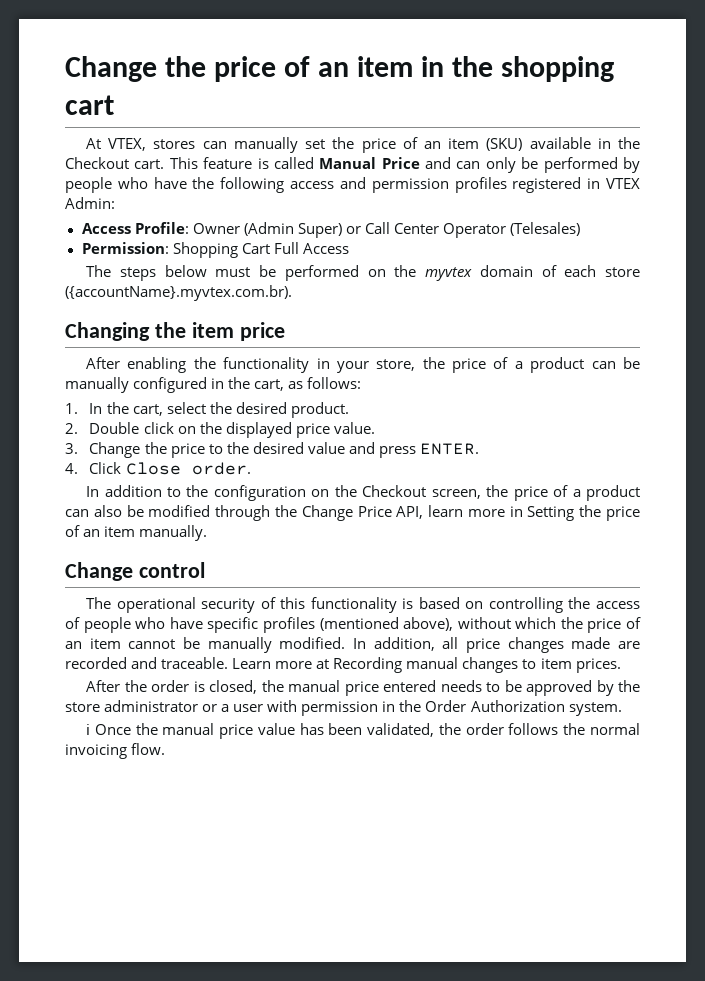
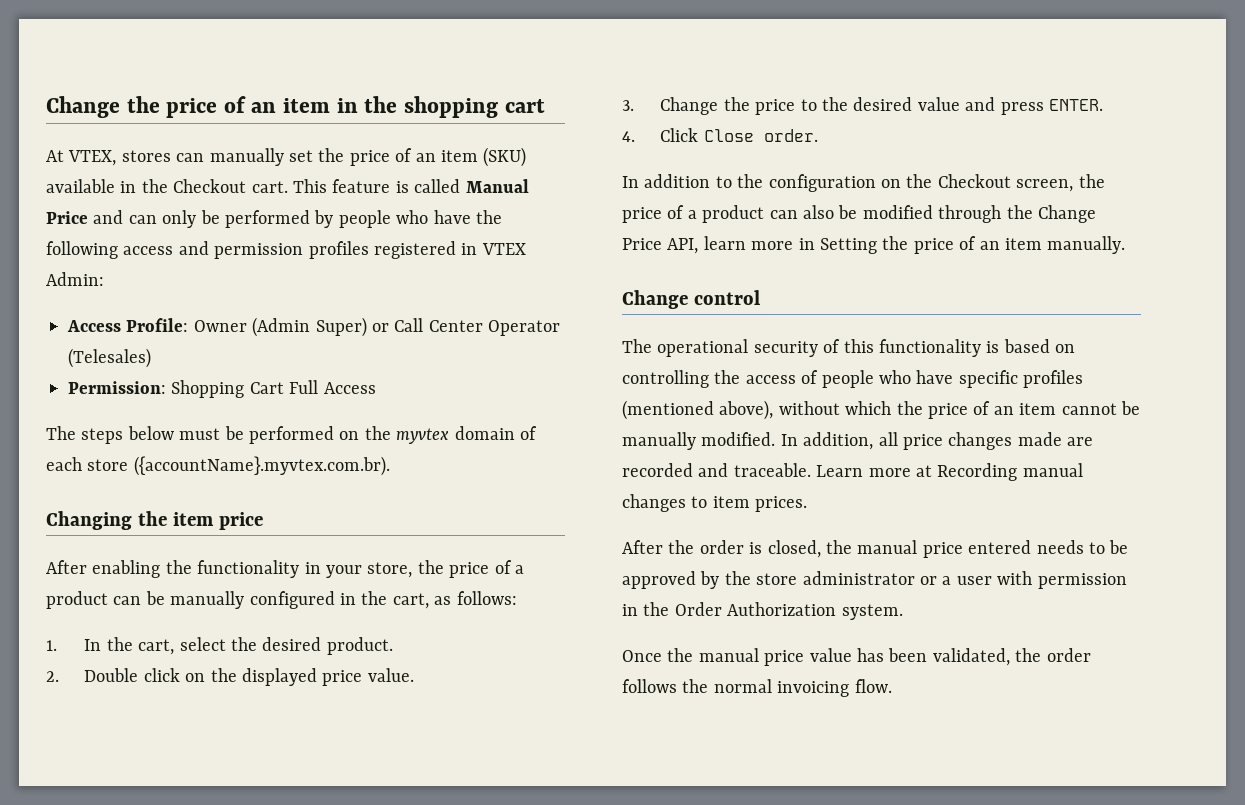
- ℹ Once the manual price value has been validated, the order follows the normal invoicing flow.
+ Once the manual price value has been validated, the order follows the normal invoicing flow.

